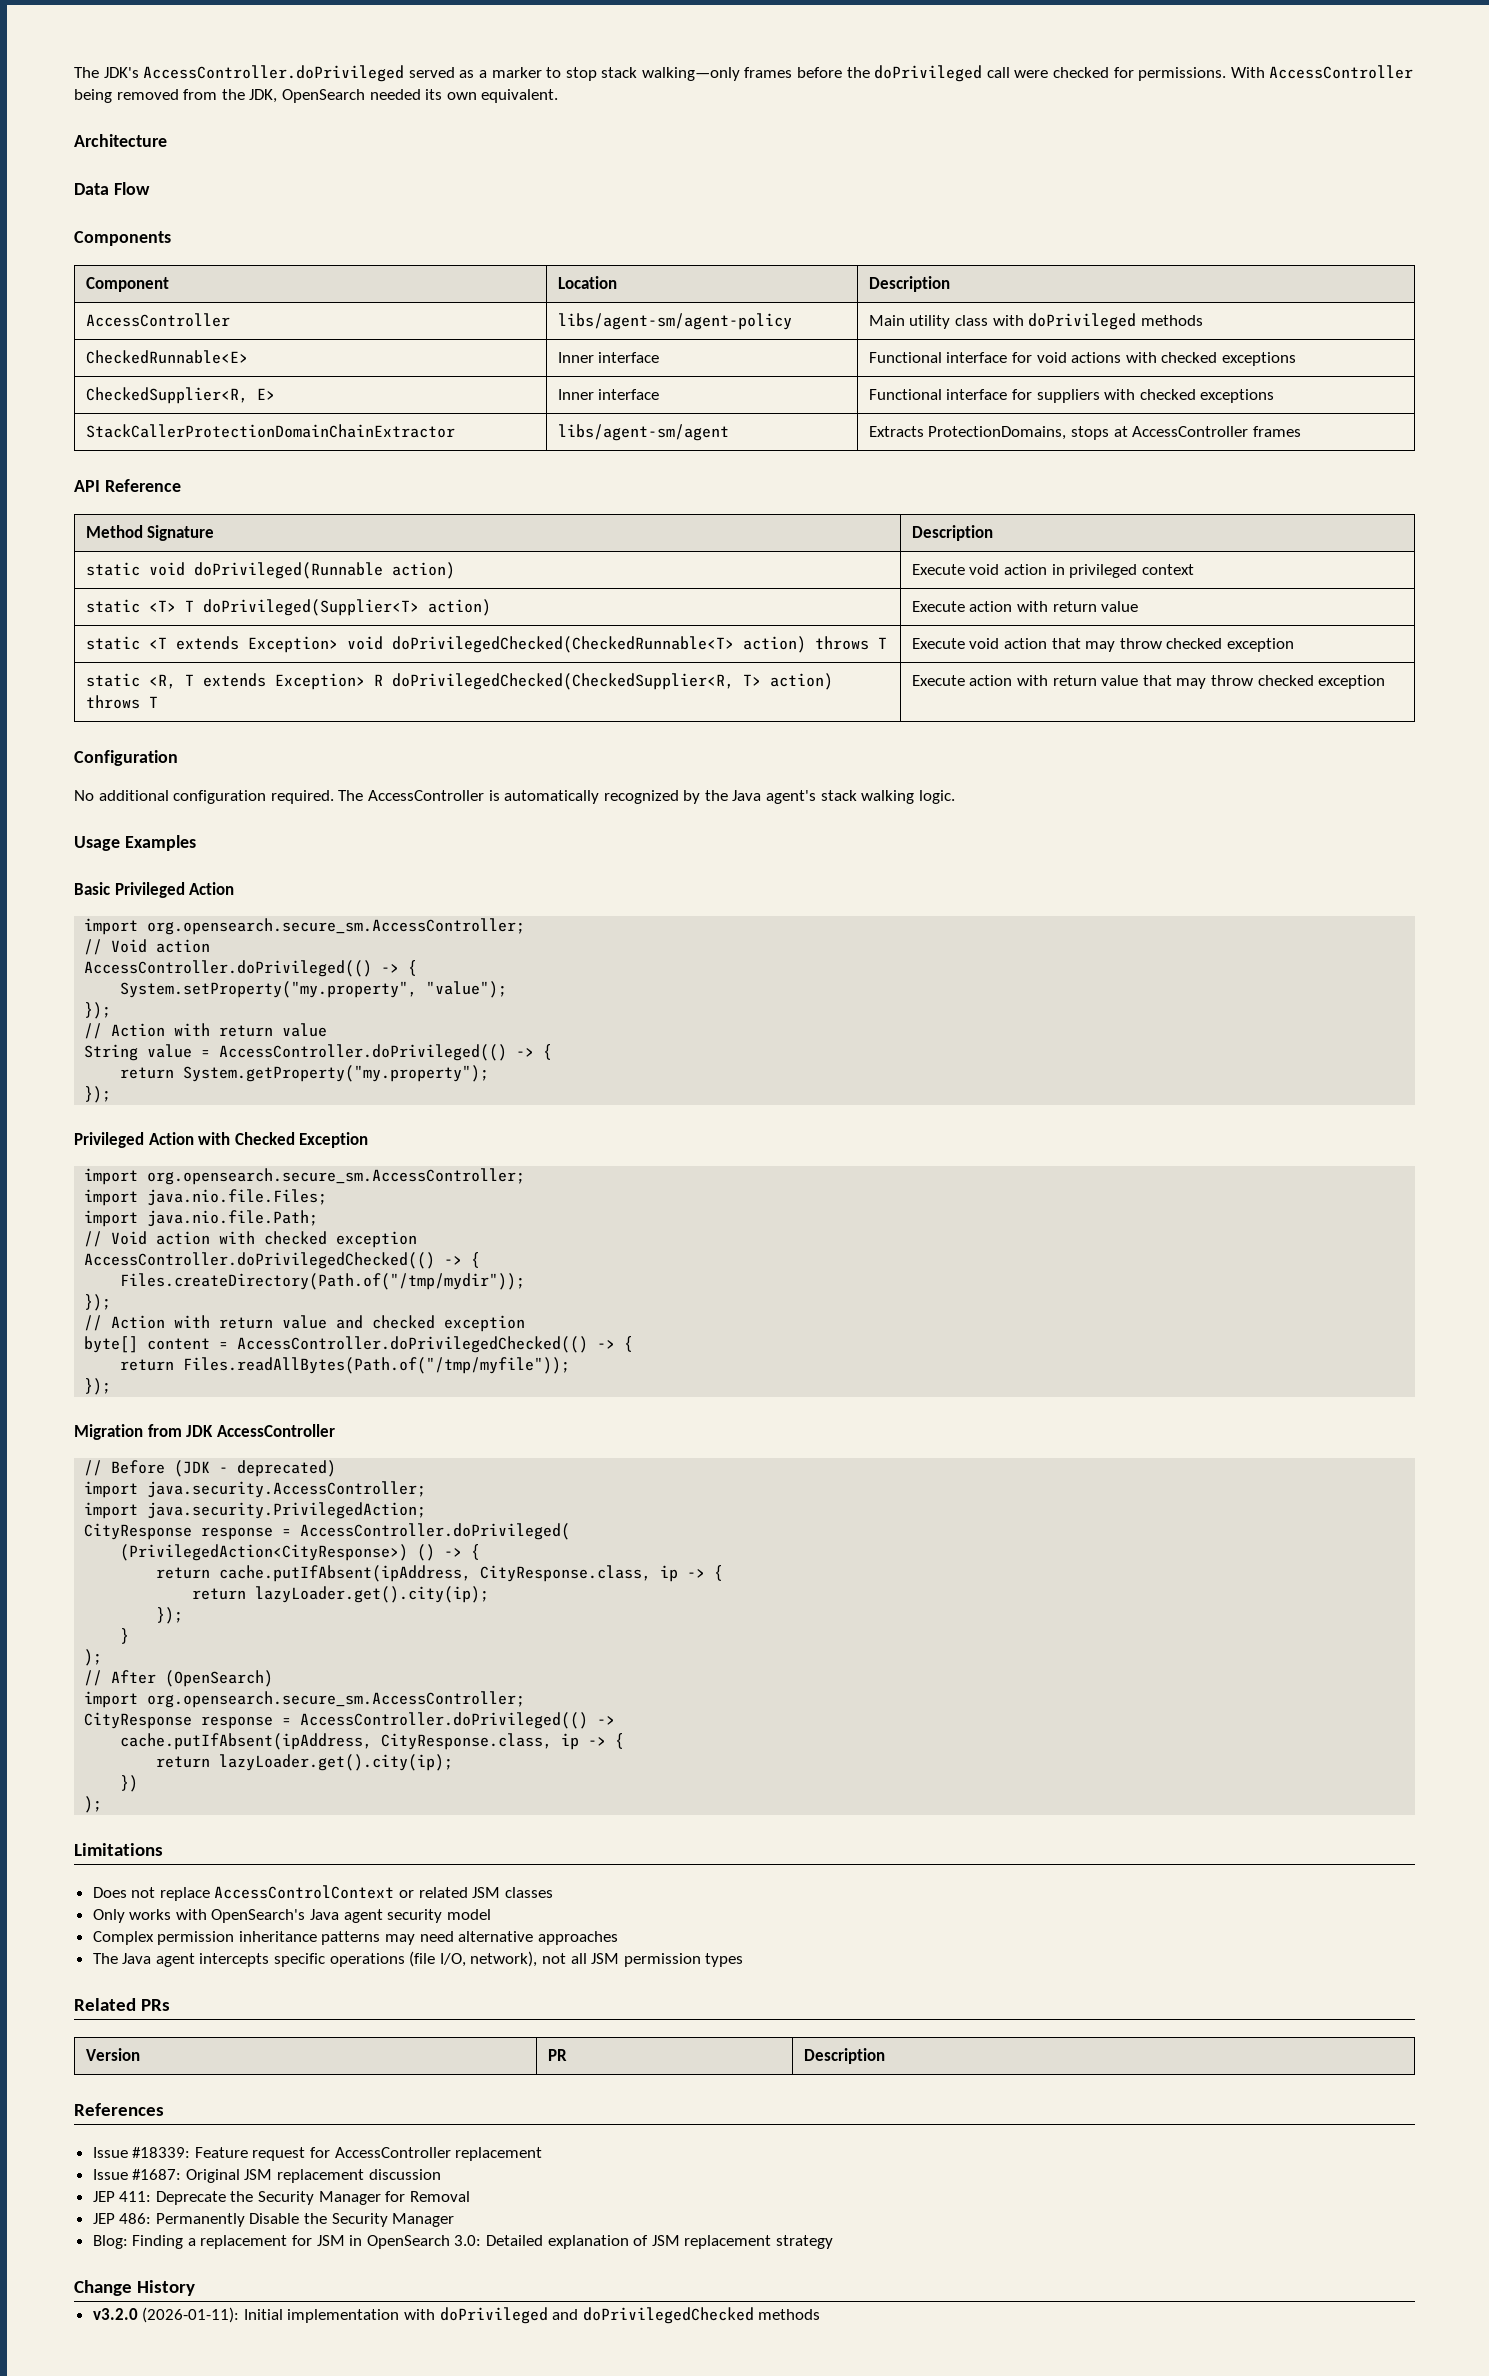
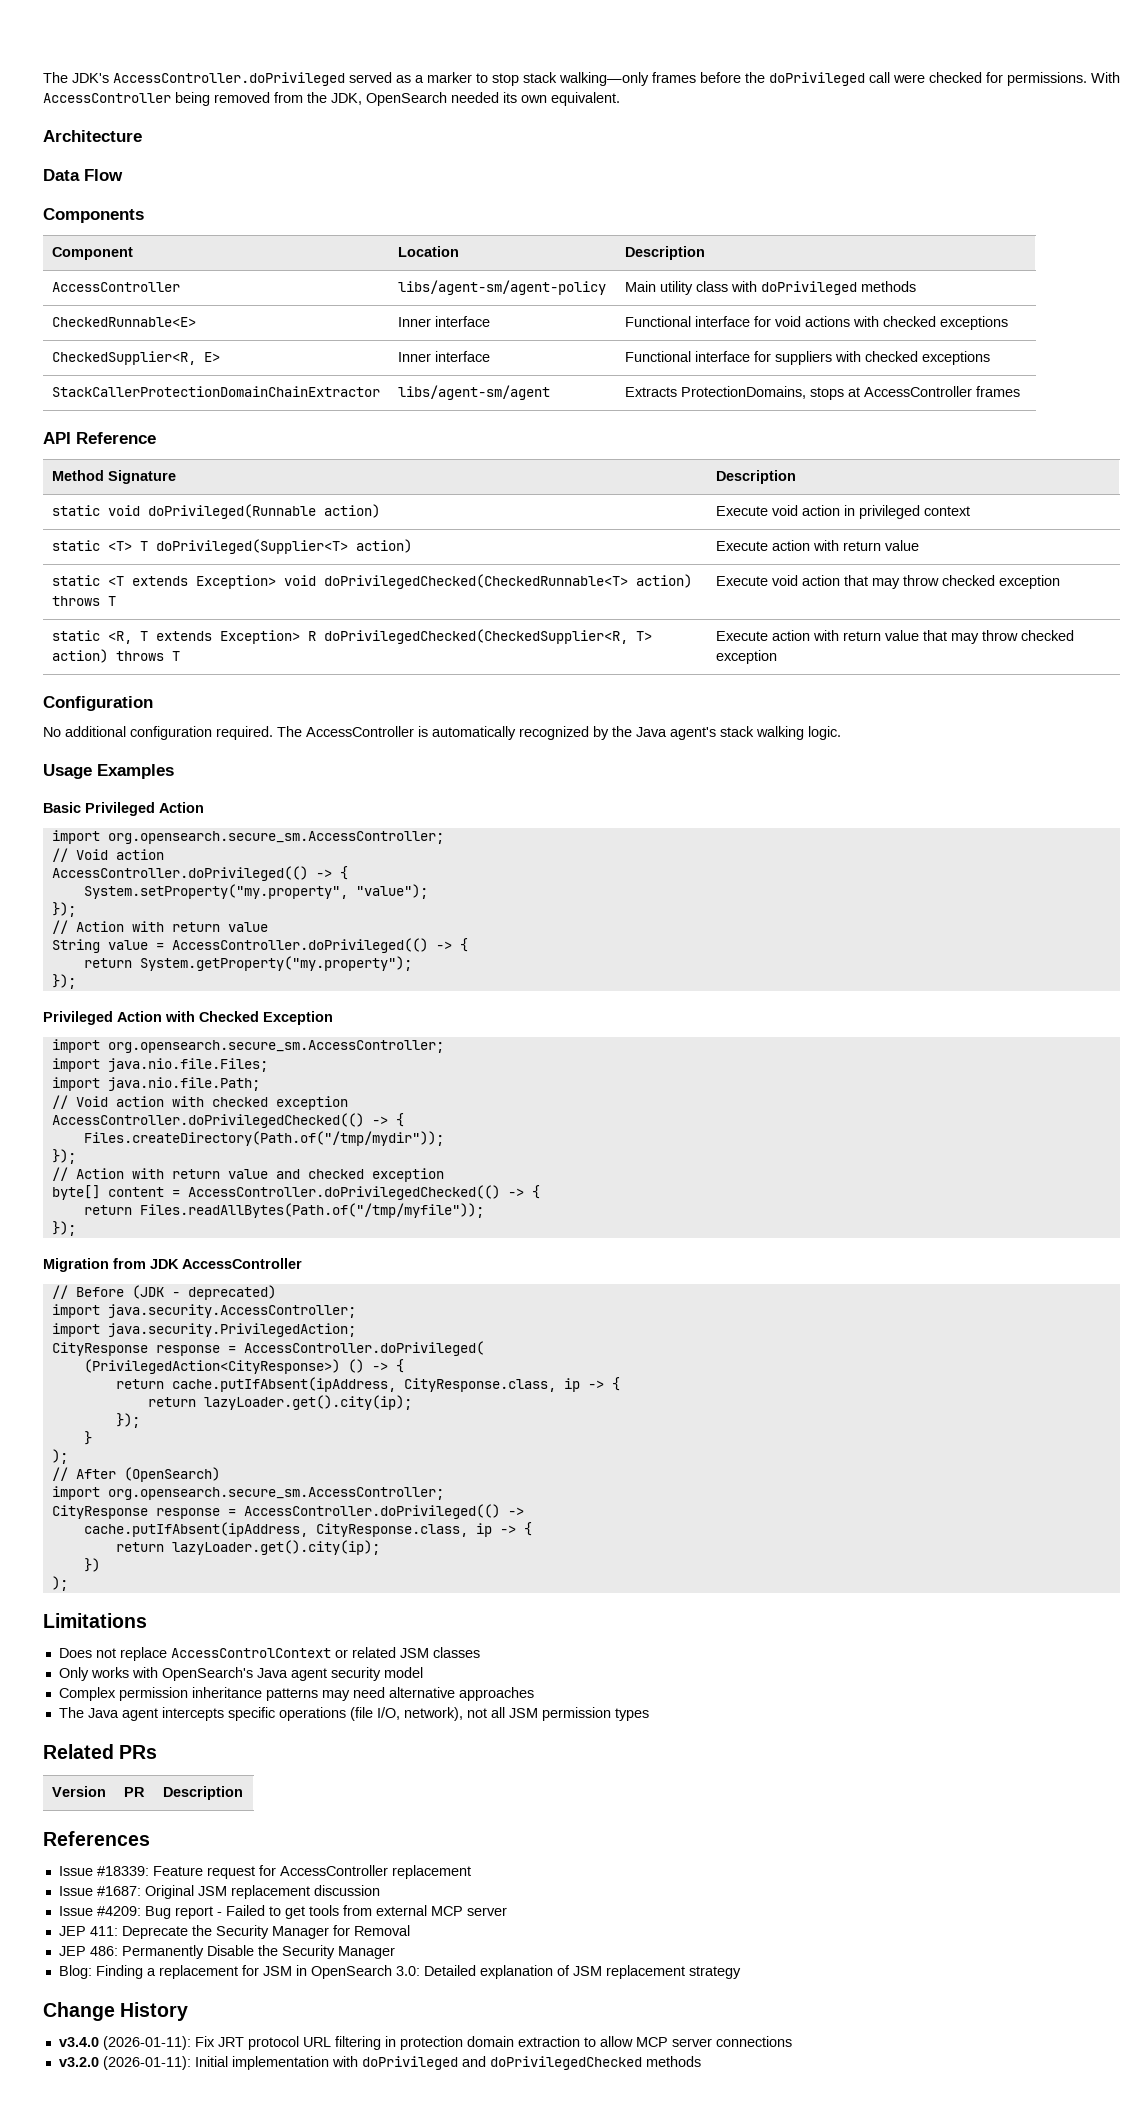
+ Issue #4209: Bug report - Failed to get tools from external MCP server
+ v3.4.0 (2026-01-11): Fix JRT protocol URL filtering in protection domain extraction to allow MCP server connections

